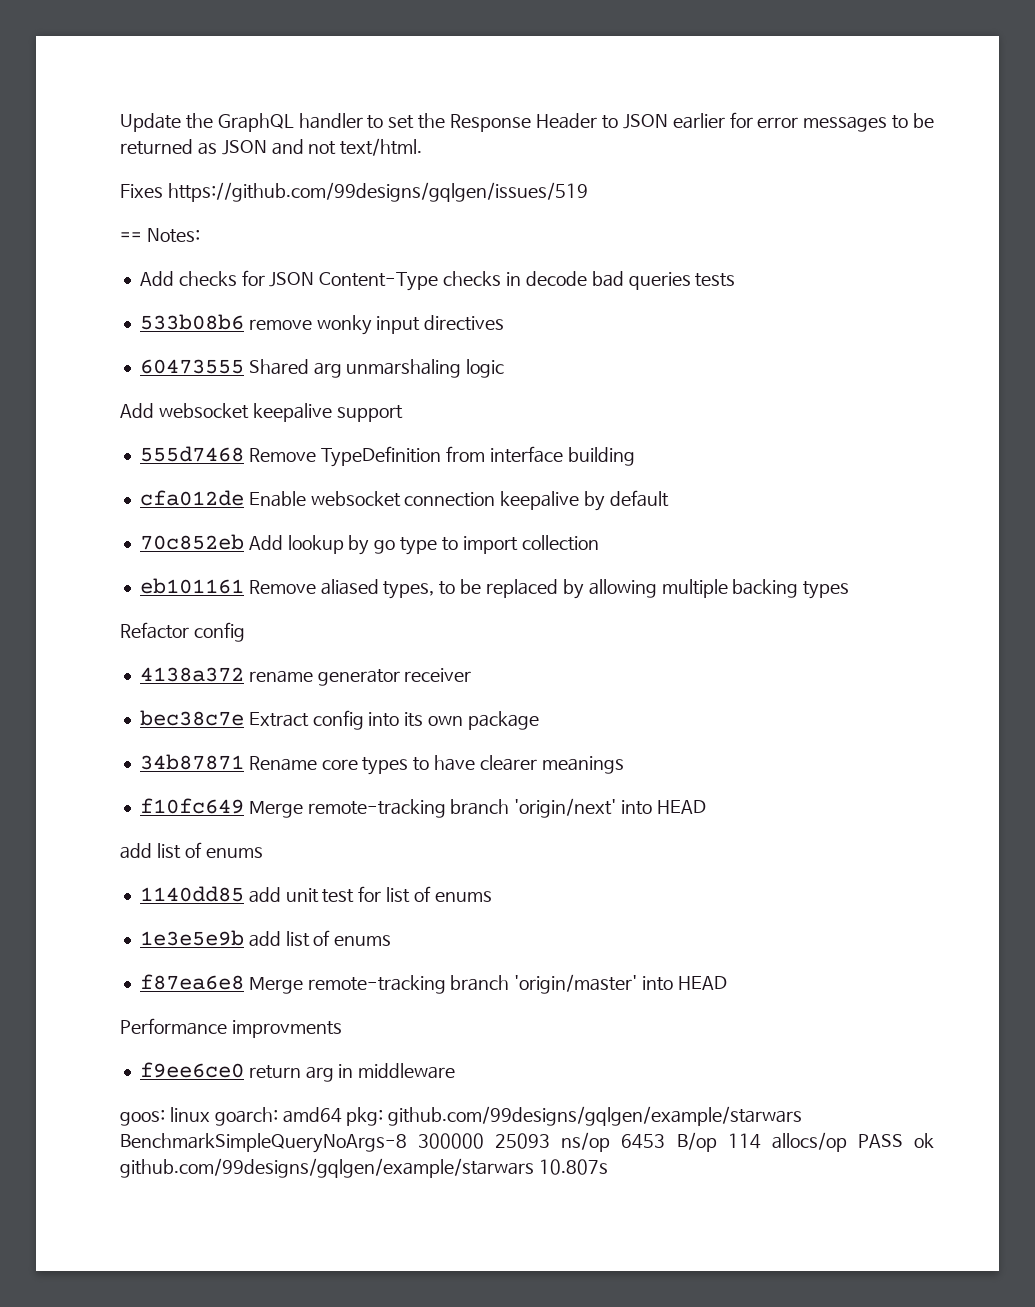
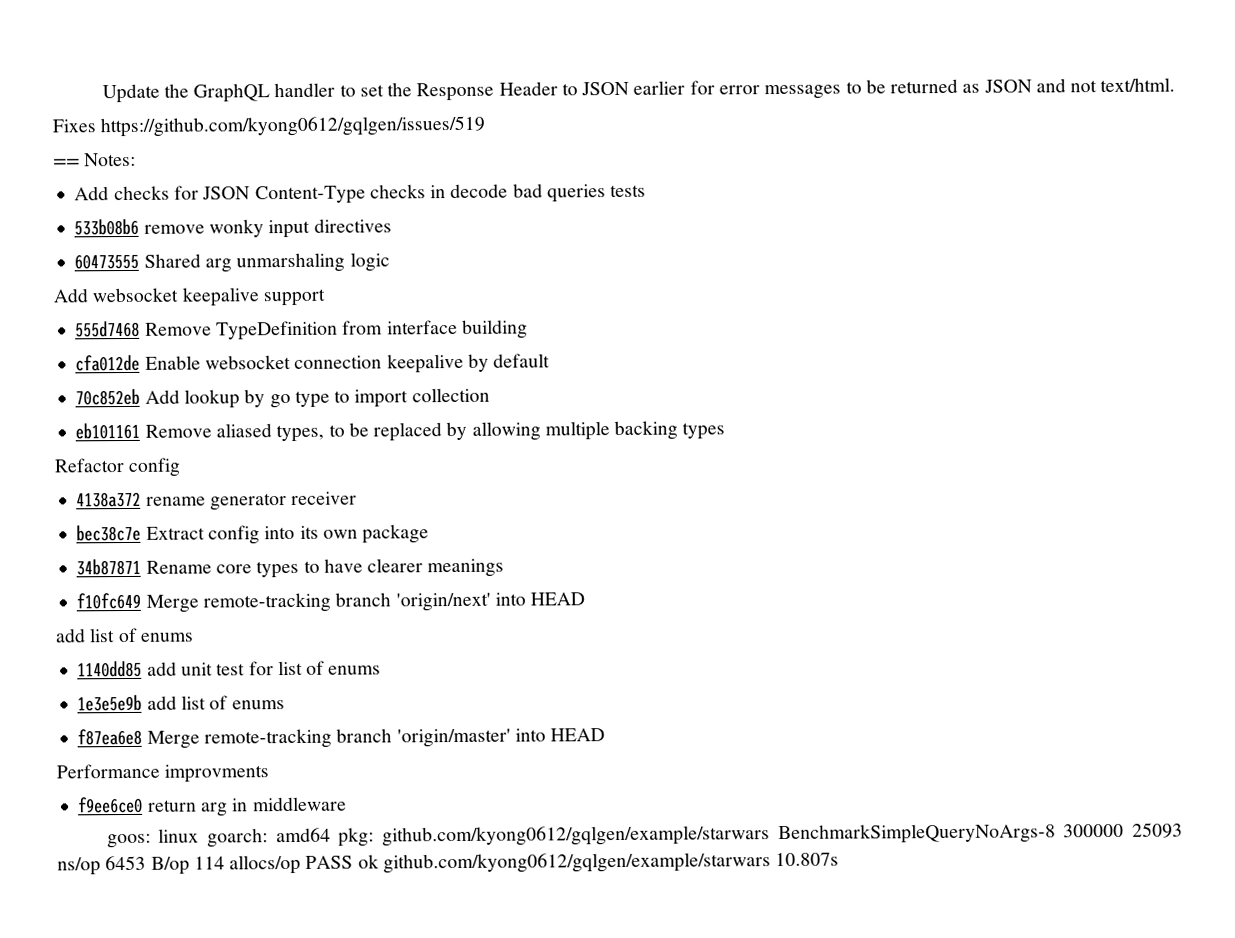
- Fixes https://github.com/99designs/gqlgen/issues/519
+ Fixes https://github.com/kyong0612/gqlgen/issues/519
- goos: linux goarch: amd64 pkg: github.com/99designs/gqlgen/example/starwars BenchmarkSimpleQueryNoArgs-8 300000 25093 ns/op 6453 B/op 114 allocs/op PASS ok github.com/99designs/gqlgen/example/starwars 10.807s
+ goos: linux goarch: amd64 pkg: github.com/kyong0612/gqlgen/example/starwars BenchmarkSimpleQueryNoArgs-8 300000 25093 ns/op 6453 B/op 114 allocs/op PASS ok github.com/kyong0612/gqlgen/example/starwars 10.807s

